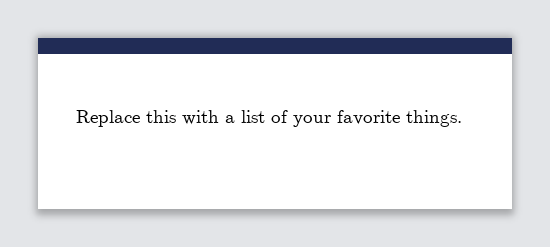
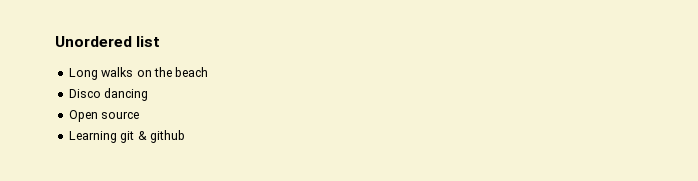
- Replace this with a list of your favorite things.
+ Unordered list
+ Long walks on the beach
+ Disco dancing
+ Open source
+ Learning git & github

